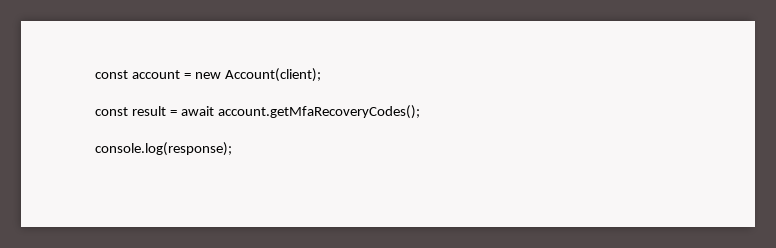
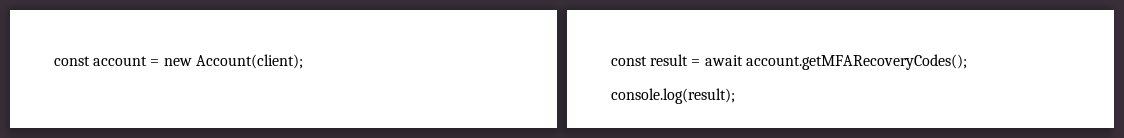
- const result = await account.getMfaRecoveryCodes();
- console.log(response);
+ const result = await account.getMFARecoveryCodes();
+ console.log(result);

